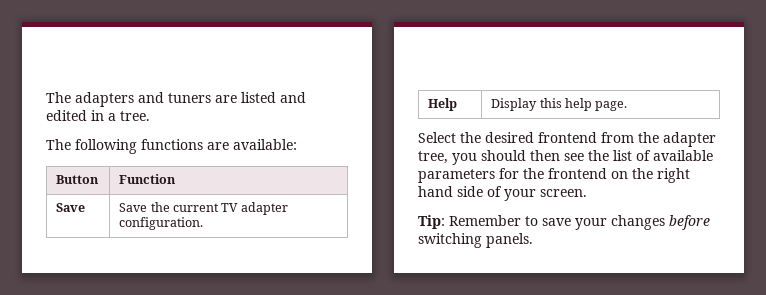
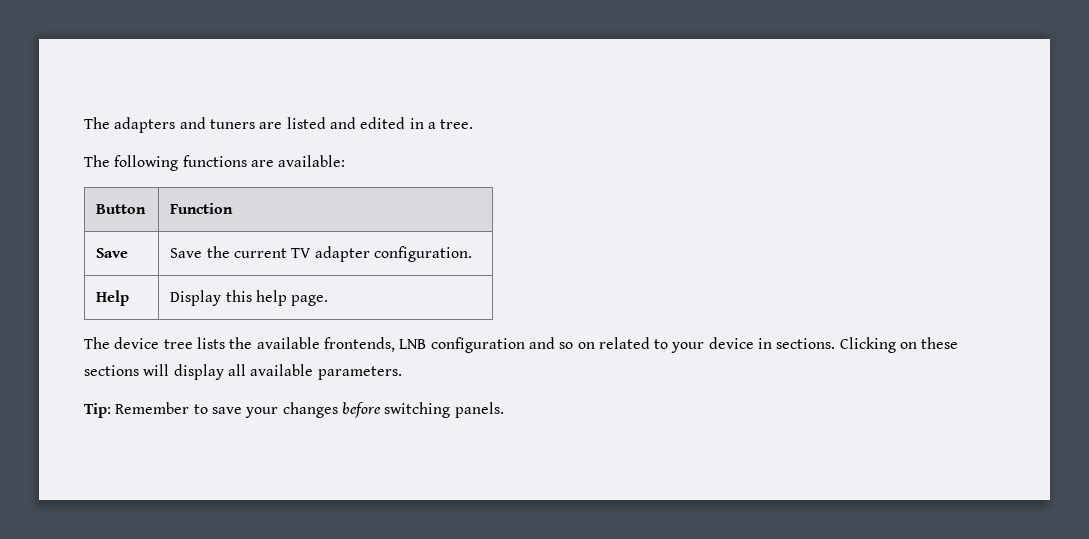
- Select the desired frontend from the adapter tree, you should then see the list of available parameters for the frontend on the right hand side of your screen.
+ The device tree lists the available frontends, LNB configuration and so on related to your device in sections. Clicking on these sections will display all available parameters.

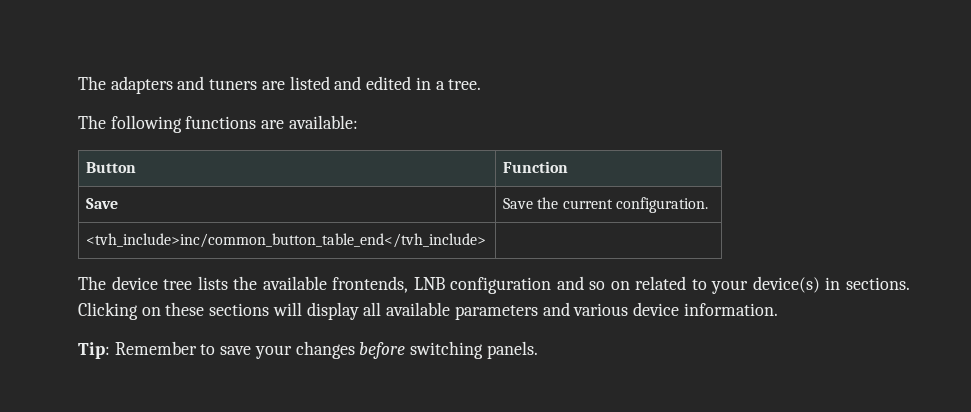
- Save | Save the current TV adapter configuration.
+ Save | Save the current configuration.
- Help | Display this help page.
+ <tvh_include>inc/common_button_table_end</tvh_include> |
- The device tree lists the available frontends, LNB configuration and so on related to your device in sections.
+ The device tree lists the available frontends, LNB configuration and so on related to your device(s) in sections.
- Clicking on these sections will display all available parameters.
+ Clicking on these sections will display all available parameters and various device information.

